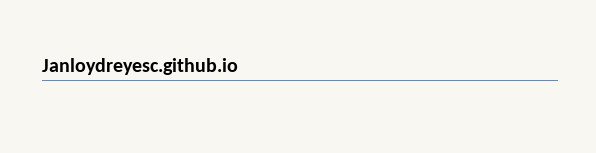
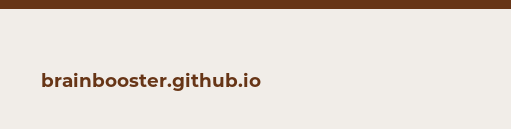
- Janloydreyesc.github.io
+ brainbooster.github.io

